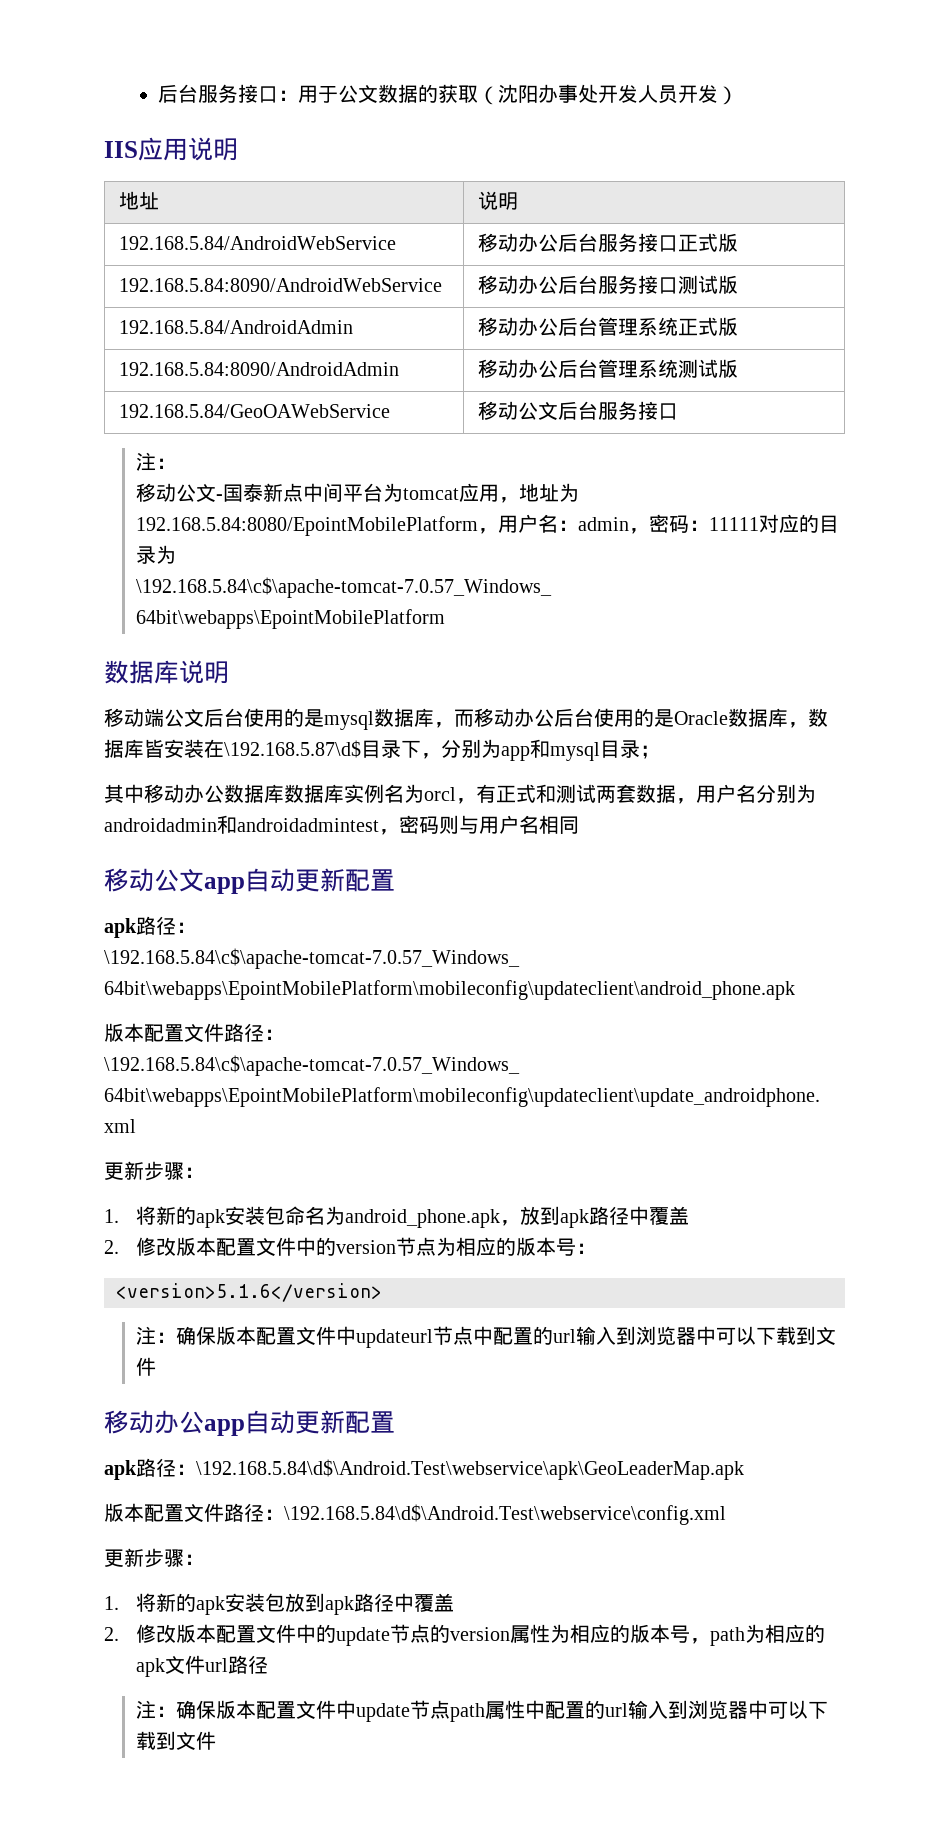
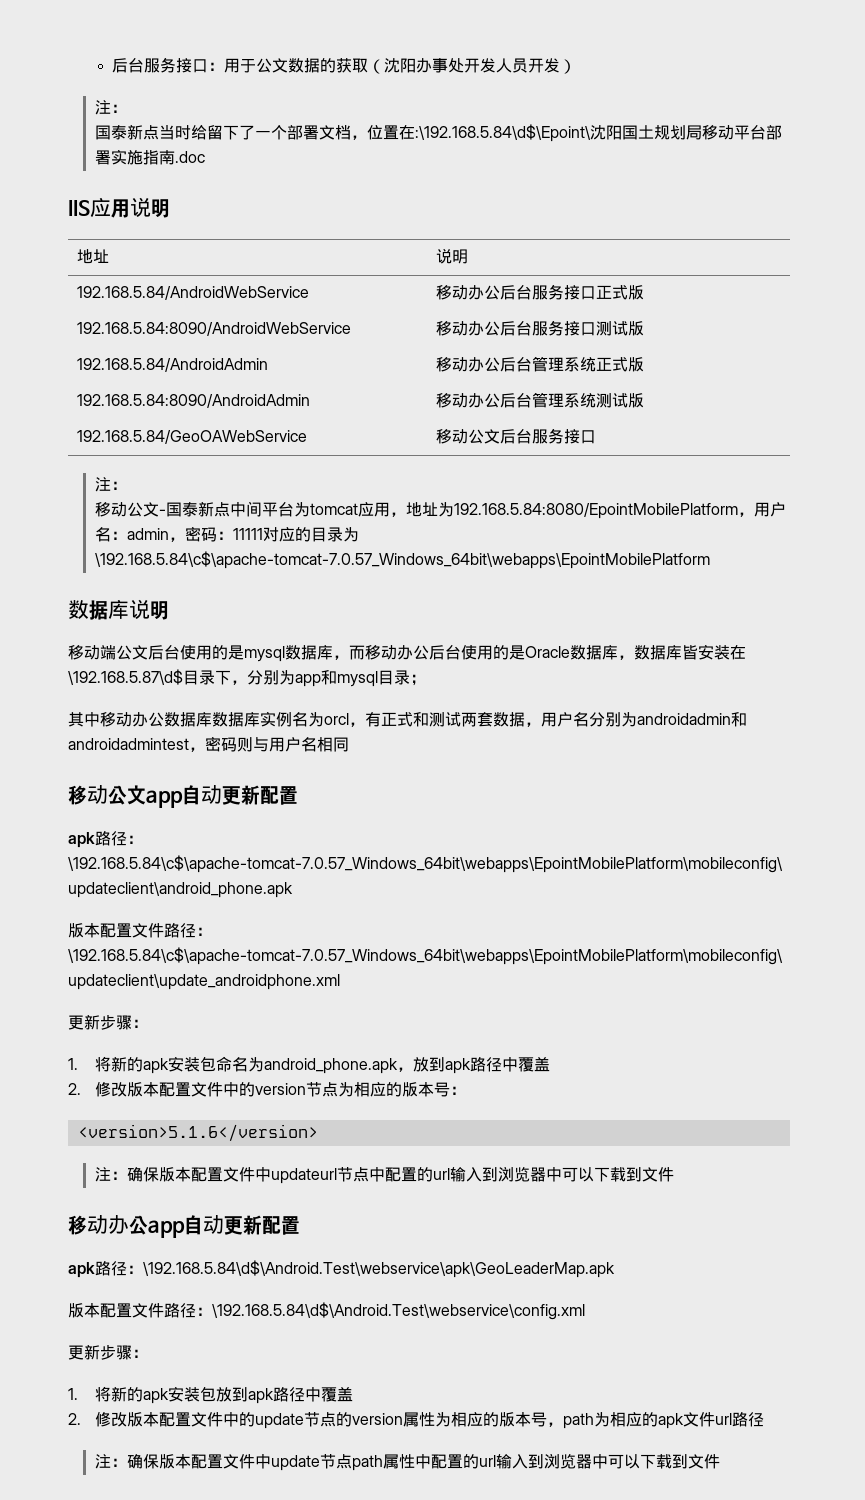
  后台服务接口：用于公文数据的获取（沈阳办事处开发人员开发）
+ 注：
+ 国泰新点当时给留下了一个部署文档，位置在:\192.168.5.84\d$\Epoint\沈阳国土规划局移动平台部署实施指南.doc

